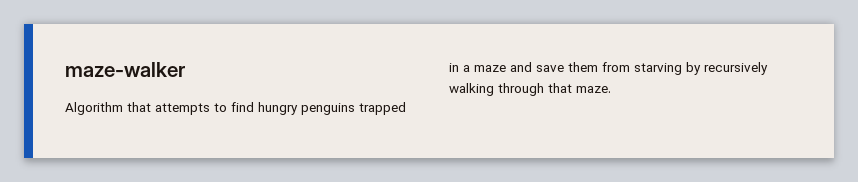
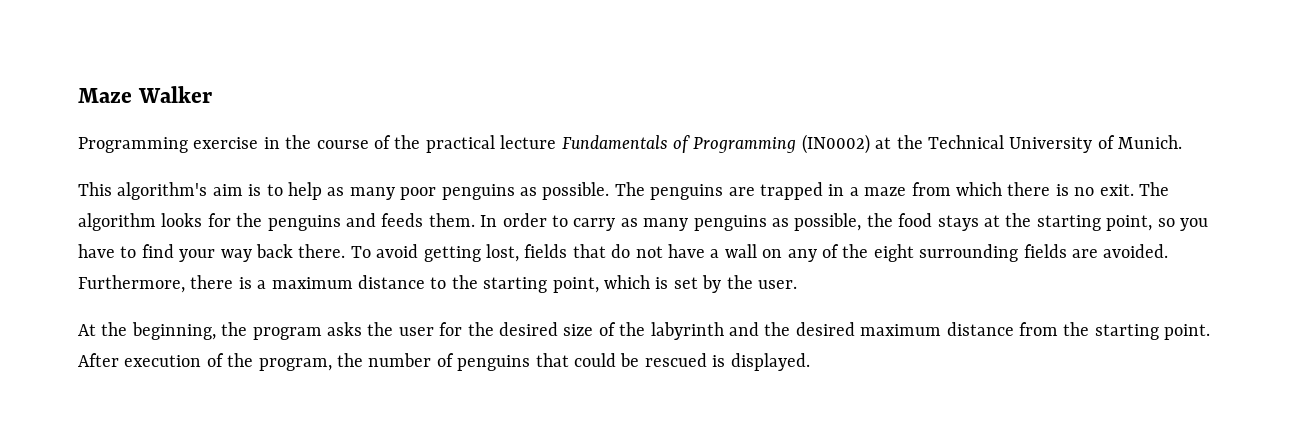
- maze-walker
- Algorithm that attempts to find hungry penguins trapped in a maze and save them from starving by recursively walking through that maze.
+ Maze Walker
+ Programming exercise in the course of the practical lecture Fundamentals of Programming (IN0002) at the Technical University of Munich.
+ This algorithm's aim is to help as many poor penguins as possible. The penguins are trapped in a maze from which there is no exit. The algorithm looks for the penguins and feeds them. In order to carry as many penguins as possible, the food stays at the starting point, so you have to find your way back there. To avoid getting lost, fields that do not have a wall on any of the eight surrounding fields are avoided. Furthermore, there is a maximum distance to the starting point, which is set by the user.
+ At the beginning, the program asks the user for the desired size of the labyrinth and the desired maximum distance from the starting point. After execution of the program, the number of penguins that could be rescued is displayed.

